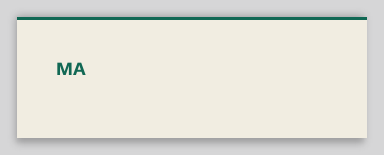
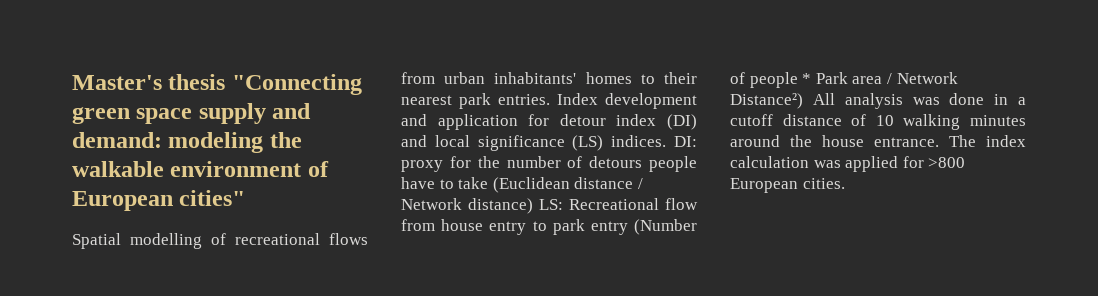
- MA
+ Master's thesis "Connecting green space supply and demand: modeling the walkable environment of European cities"
+ Spatial modelling of recreational flows from urban inhabitants' homes to their nearest park entries. Index development and application for detour index (DI) and local significance (LS) indices. DI: proxy for the number of detours people have to take (Euclidean distance / Network distance) LS: Recreational flow from house entry to park entry (Number of people * Park area / Network Distance²) All analysis was done in a cutoff distance of 10 walking minutes around the house entrance. The index calculation was applied for >800 European cities.

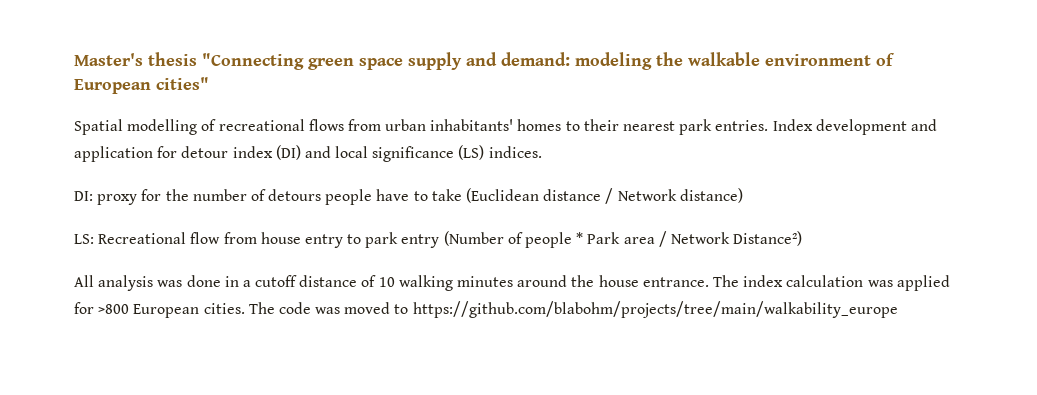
- Index development and application for detour index (DI) and local significance (LS) indices. DI:
+ Index development and application for detour index (DI) and local significance (LS) indices.
+ DI:
- proxy for the number of detours people have to take (Euclidean distance / Network distance) LS:
+ proxy for the number of detours people have to take (Euclidean distance / Network distance)
+ LS:
- Recreational flow from house entry to park entry (Number of people * Park area / Network Distance²) All analysis was done in a cutoff distance of 10 walking minutes around the house entrance.
+ Recreational flow from house entry to park entry (Number of people * Park area / Network Distance²)
+ All analysis was done in a cutoff distance of 10 walking minutes around the house entrance.
+ The code was moved to https://github.com/blabohm/projects/tree/main/walkability_europe

